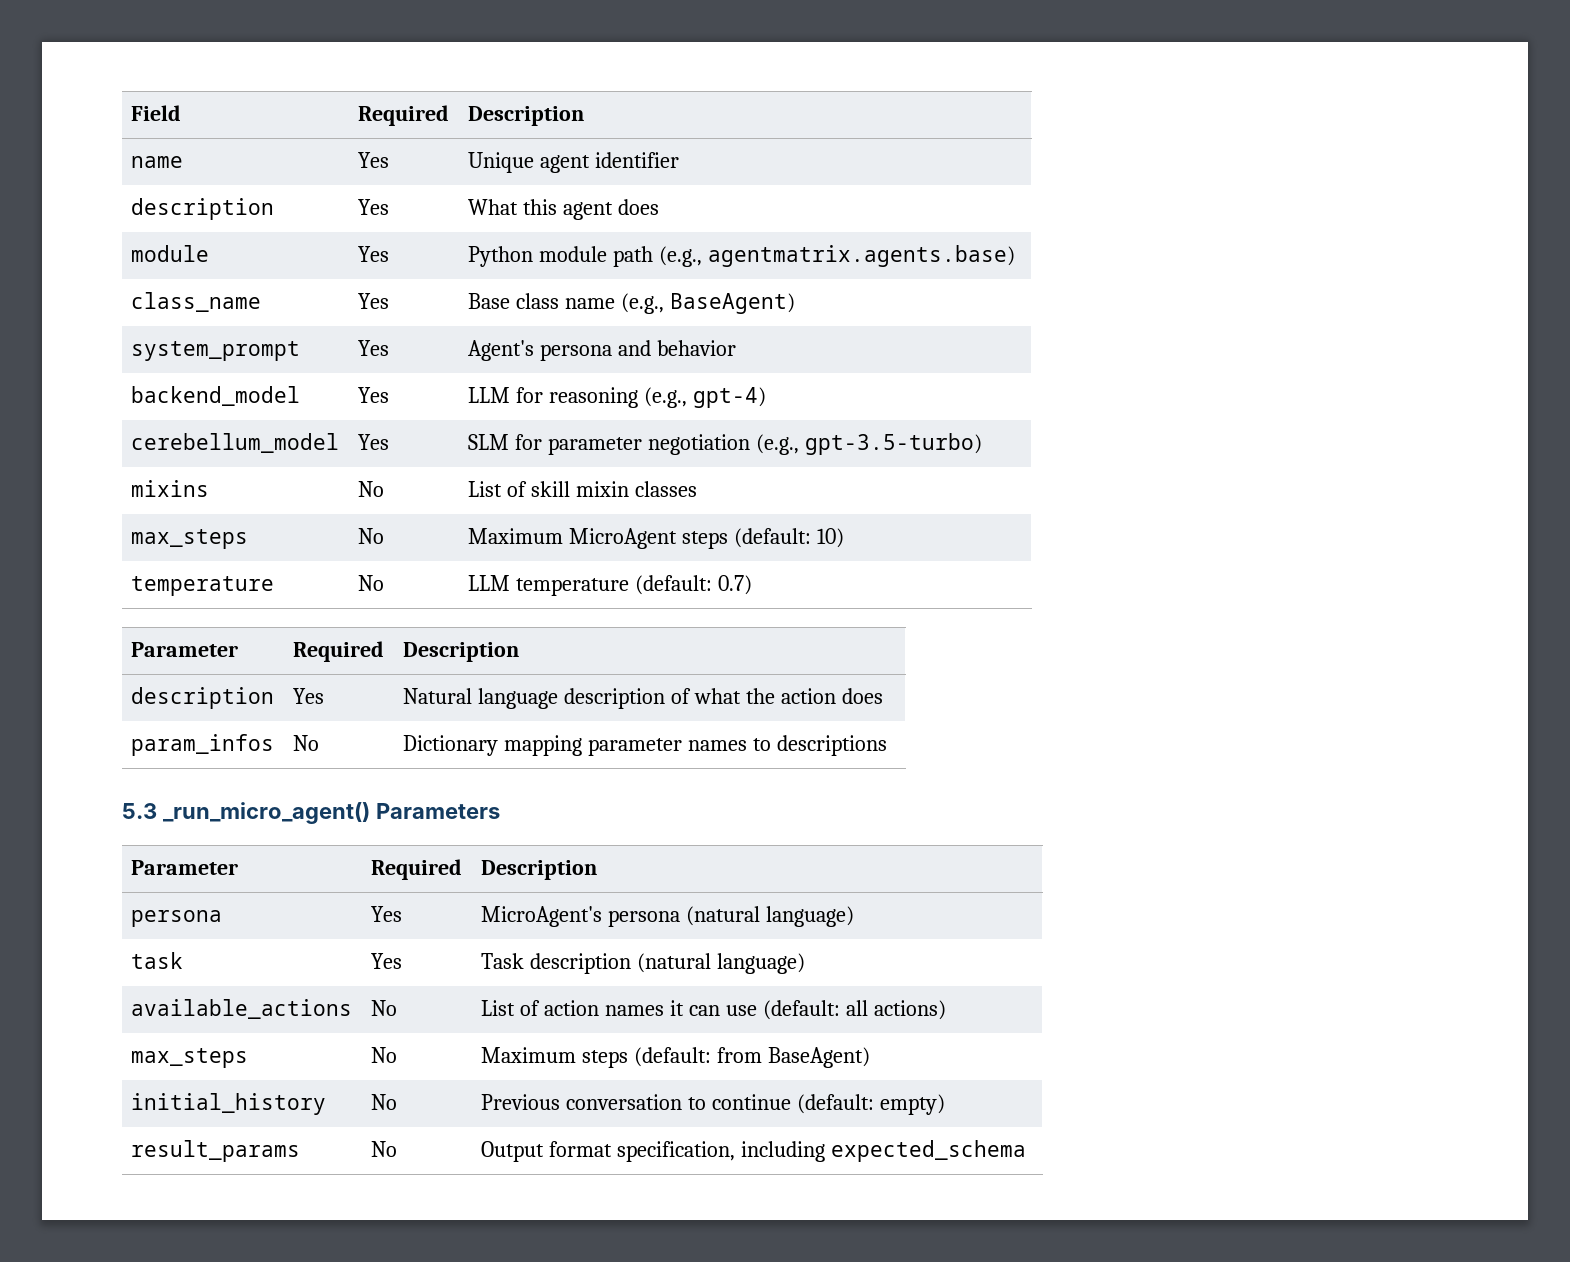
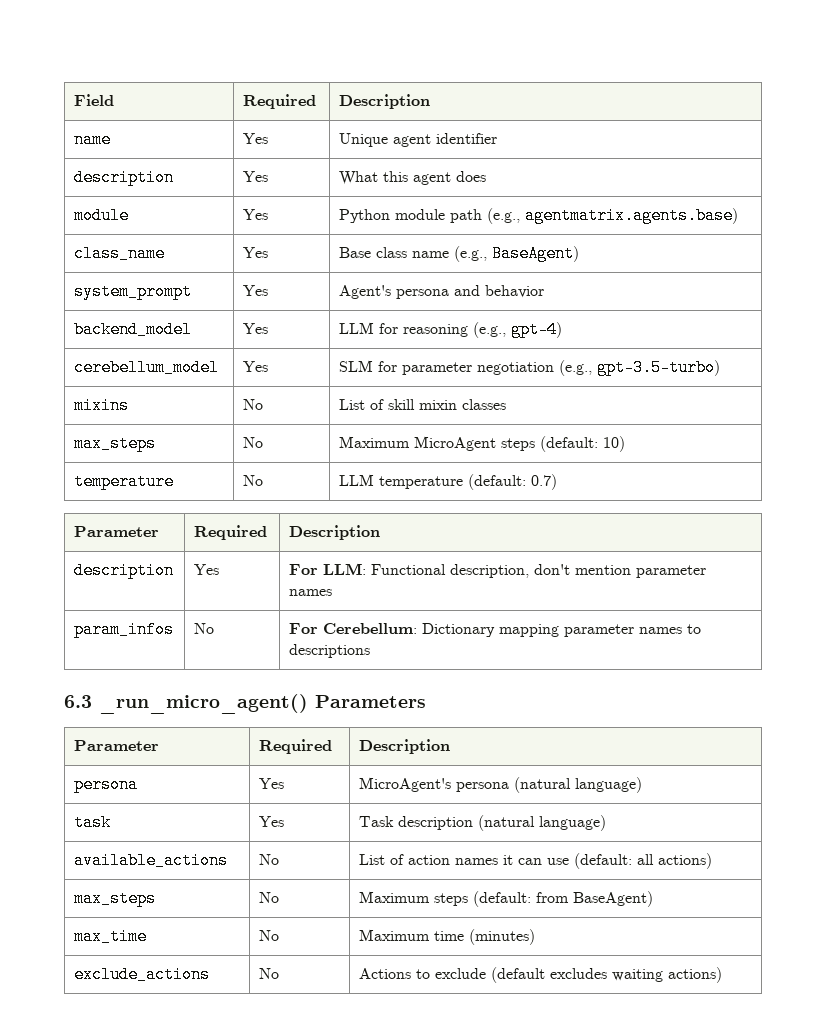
- description | Yes | Natural language description of what the action does
+ description | Yes | For LLM: Functional description, don't mention parameter names
- param_infos | No | Dictionary mapping parameter names to descriptions
+ param_infos | No | For Cerebellum: Dictionary mapping parameter names to descriptions
- 5.3 _run_micro_agent() Parameters
+ 6.3 _run_micro_agent() Parameters
- initial_history | No | Previous conversation to continue (default: empty)
- result_params | No | Output format specification, including expected_schema
+ max_time | No | Maximum time (minutes)
+ exclude_actions | No | Actions to exclude (default excludes waiting actions)

